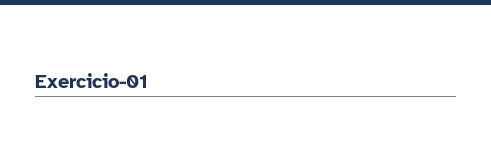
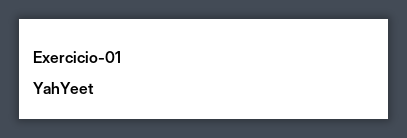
+ YahYeet

